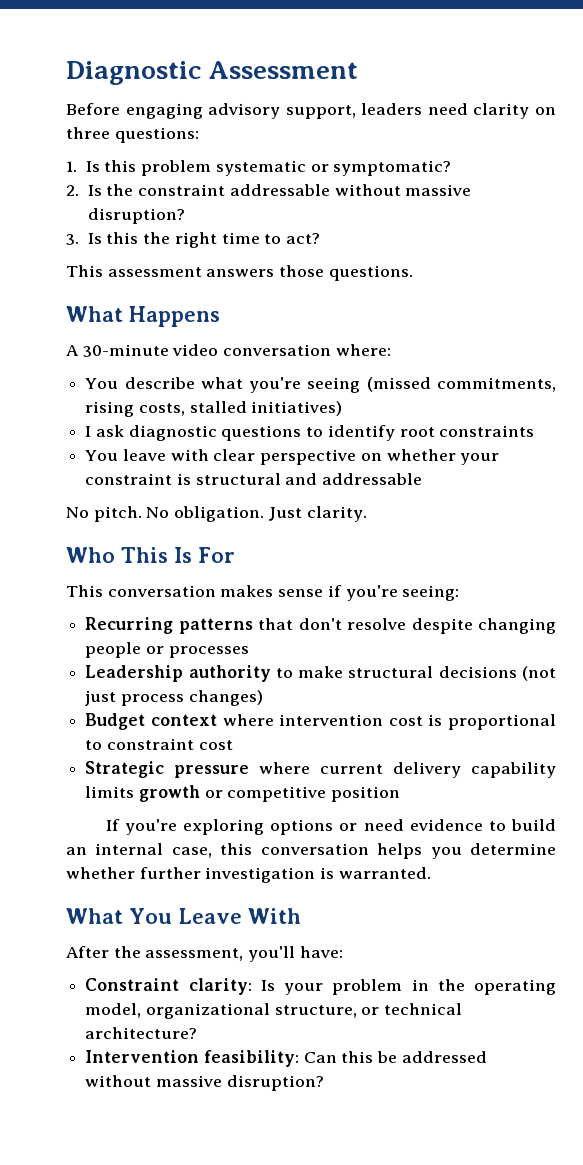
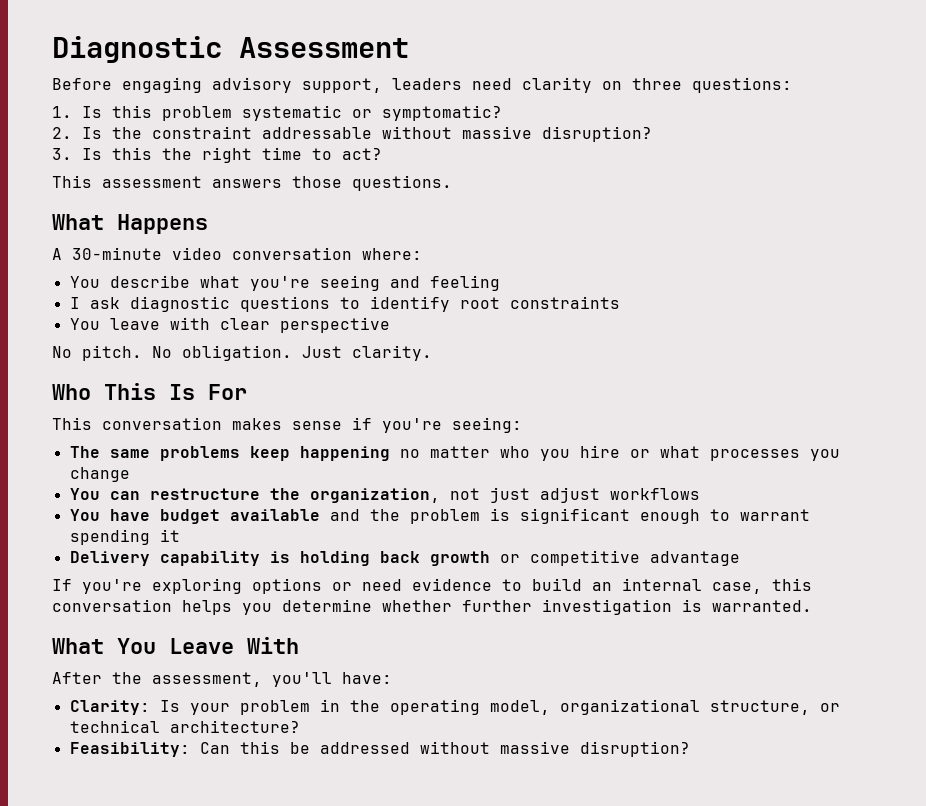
- You describe what you're seeing (missed commitments, rising costs, stalled initiatives)
+ You describe what you're seeing and feeling
- You leave with clear perspective on whether your constraint is structural and addressable
+ You leave with clear perspective
- Recurring patterns that don't resolve despite changing people or processes
- Leadership authority to make structural decisions (not just process changes)
- Budget context where intervention cost is proportional to constraint cost
- Strategic pressure where current delivery capability limits growth or competitive position
+ The same problems keep happening no matter who you hire or what processes you change
+ You can restructure the organization, not just adjust workflows
+ You have budget available and the problem is significant enough to warrant spending it
+ Delivery capability is holding back growth or competitive advantage
- Constraint clarity: Is your problem in the operating model, organizational structure, or technical architecture?
+ Clarity: Is your problem in the operating model, organizational structure, or technical architecture?
- Intervention feasibility: Can this be addressed without massive disruption?
+ Feasibility: Can this be addressed without massive disruption?

